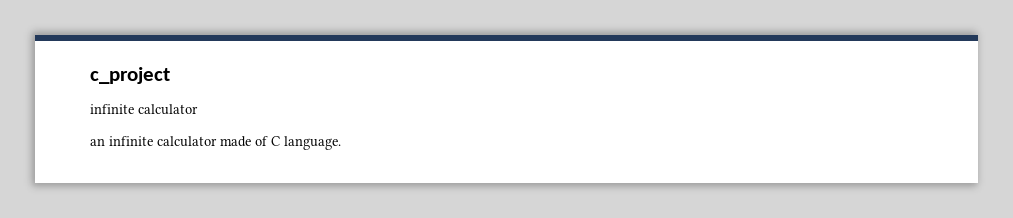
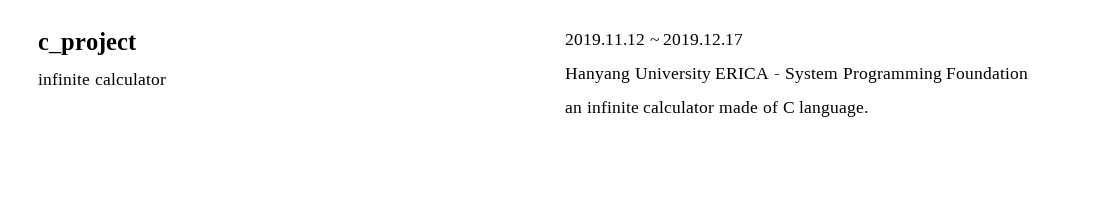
+ 2019.11.12 ~ 2019.12.17
+ Hanyang University ERICA - System Programming Foundation

